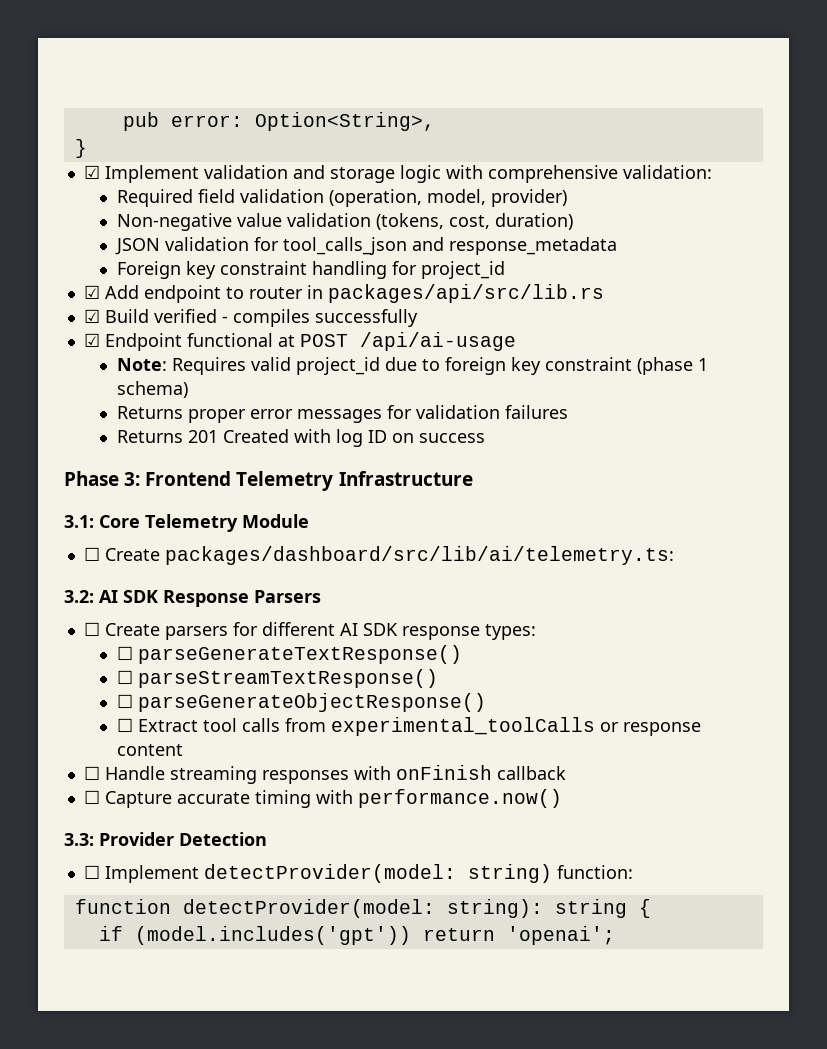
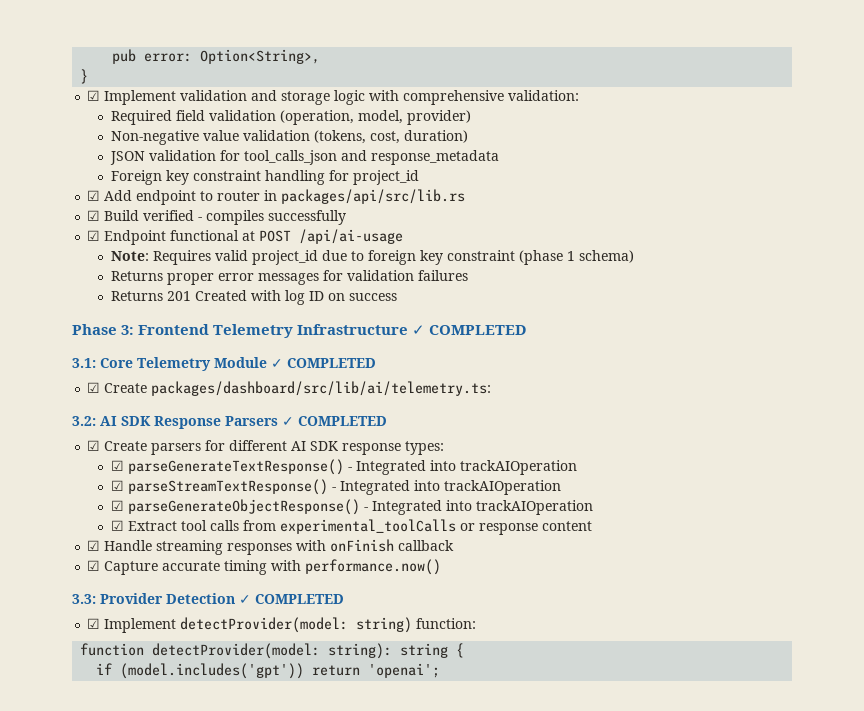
- Phase 3: Frontend Telemetry Infrastructure
+ Phase 3: Frontend Telemetry Infrastructure ✓ COMPLETED
- 3.1: Core Telemetry Module
- ☐ Create packages/dashboard/src/lib/ai/telemetry.ts:
+ 3.1: Core Telemetry Module ✓ COMPLETED
+ ☑ Create packages/dashboard/src/lib/ai/telemetry.ts:
- 3.2: AI SDK Response Parsers
- ☐ Create parsers for different AI SDK response types:
+ 3.2: AI SDK Response Parsers ✓ COMPLETED
+ ☑ Create parsers for different AI SDK response types:
- ☐ parseGenerateTextResponse()
- ☐ parseStreamTextResponse()
- ☐ parseGenerateObjectResponse()
- ☐ Extract tool calls from experimental_toolCalls or response content
+ ☑ parseGenerateTextResponse() - Integrated into trackAIOperation
+ ☑ parseStreamTextResponse() - Integrated into trackAIOperation
+ ☑ parseGenerateObjectResponse() - Integrated into trackAIOperation
+ ☑ Extract tool calls from experimental_toolCalls or response content
- ☐ Handle streaming responses with onFinish callback
+ ☑ Handle streaming responses with onFinish callback
- ☐ Capture accurate timing with performance.now()
+ ☑ Capture accurate timing with performance.now()
- 3.3: Provider Detection
- ☐ Implement detectProvider(model: string) function:
+ 3.3: Provider Detection ✓ COMPLETED
+ ☑ Implement detectProvider(model: string) function:

